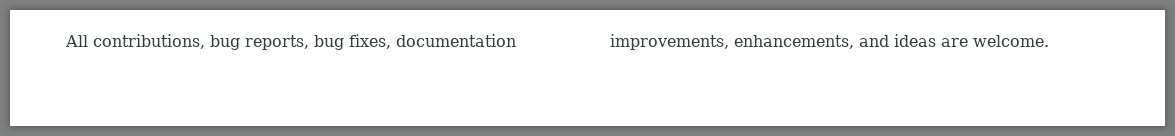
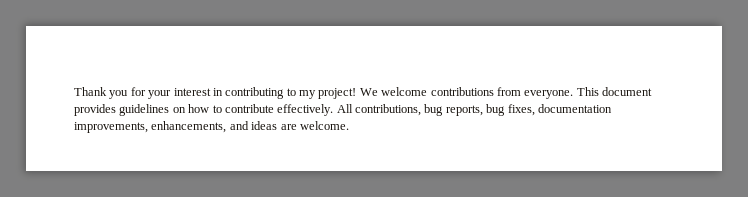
+ Thank you for your interest in contributing to my project! We welcome contributions from everyone. This document provides guidelines on how to contribute effectively.

